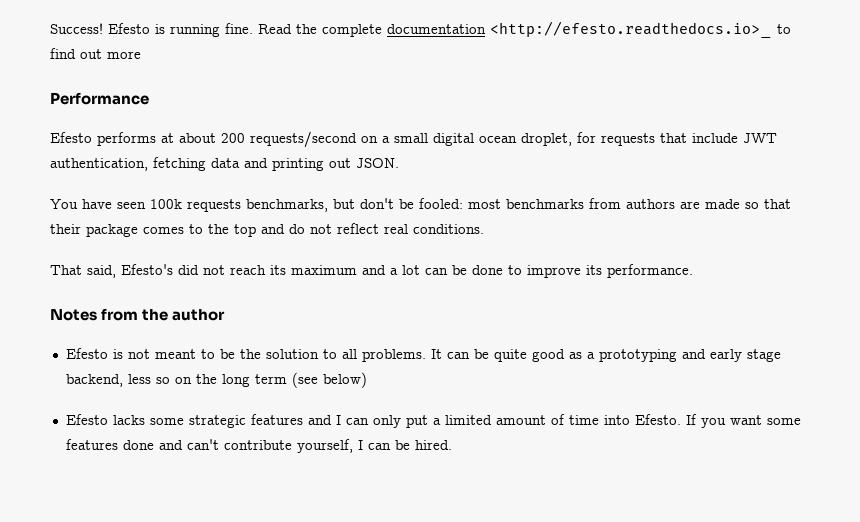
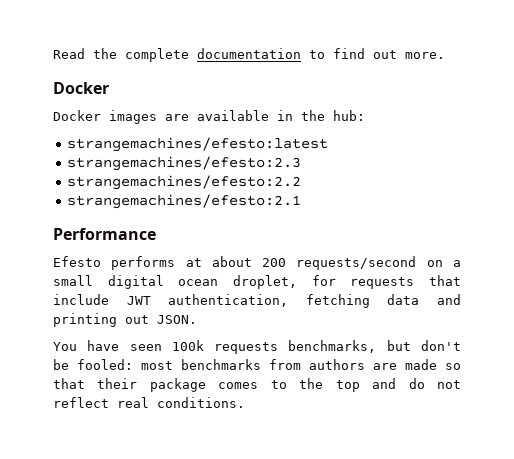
- Success! Efesto is running fine. Read the complete documentation <http://efesto.readthedocs.io>_ to find out more
+ Read the complete documentation to find out more.
+ Docker
+ Docker images are available in the hub:
+ strangemachines/efesto:latest
+ strangemachines/efesto:2.3
+ strangemachines/efesto:2.2
+ strangemachines/efesto:2.1
- That said, Efesto's did not reach its maximum and a lot can be done to improve its performance.
- Notes from the author
- Efesto is not meant to be the solution to all problems. It can be quite good as a prototyping and early stage backend, less so on the long term (see below)
- Efesto lacks some strategic features and I can only put a limited amount of time into Efesto. If you want some features done and can't contribute yourself, I can be hired.

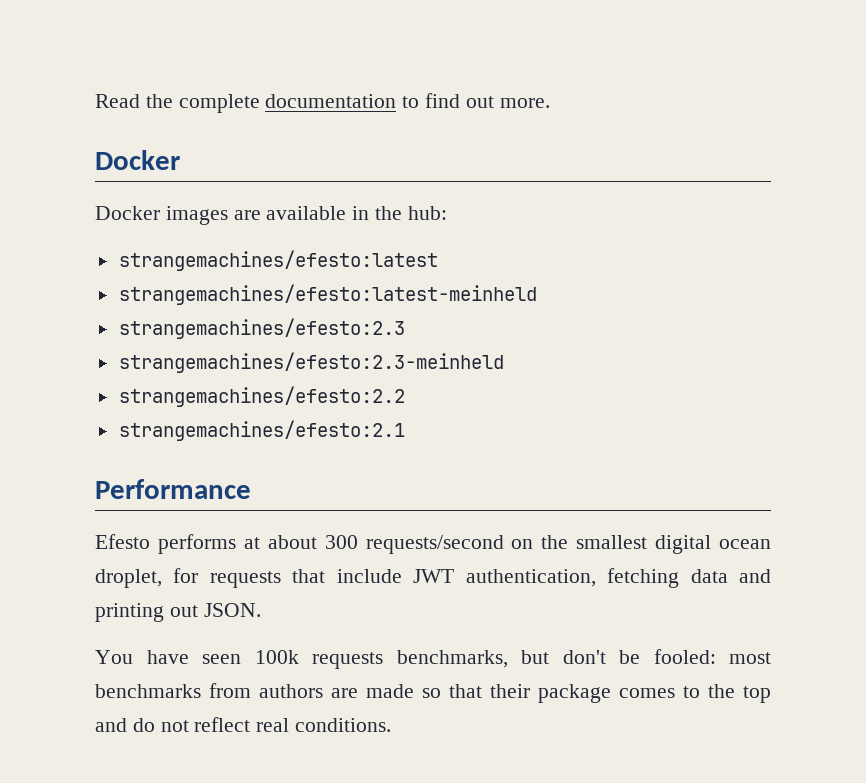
+ strangemachines/efesto:latest-meinheld
+ strangemachines/efesto:2.3-meinheld
- Efesto performs at about 200 requests/second on a small digital ocean droplet, for requests that include JWT authentication, fetching data and printing out JSON.
+ Efesto performs at about 300 requests/second on the smallest digital ocean droplet, for requests that include JWT authentication, fetching data and printing out JSON.

